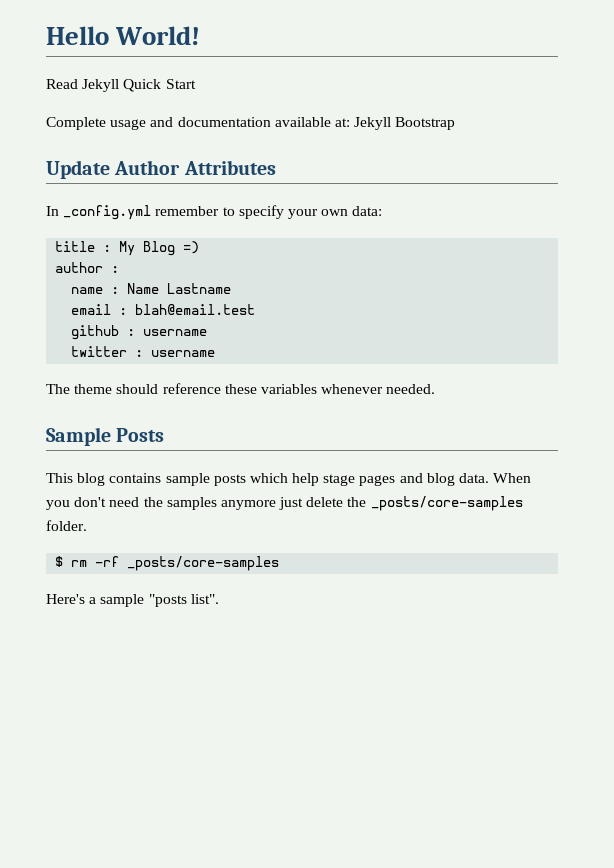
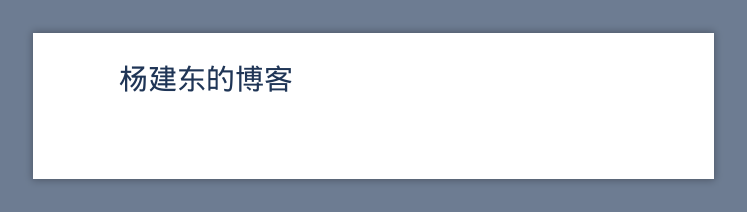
- Hello World!
- Read Jekyll Quick Start
- Complete usage and documentation available at: Jekyll Bootstrap
- Update Author Attributes
- In _config.yml remember to specify your own data:
- title : My Blog =)
- author :
- name : Name Lastname
- email : blah@email.test
- github : username
- twitter : username
- The theme should reference these variables whenever needed.
- Sample Posts
- This blog contains sample posts which help stage pages and blog data. When you don't need the samples anymore just delete the _posts/core-samples folder.
- $ rm -rf _posts/core-samples
- Here's a sample "posts list".
+ 杨建东的博客

